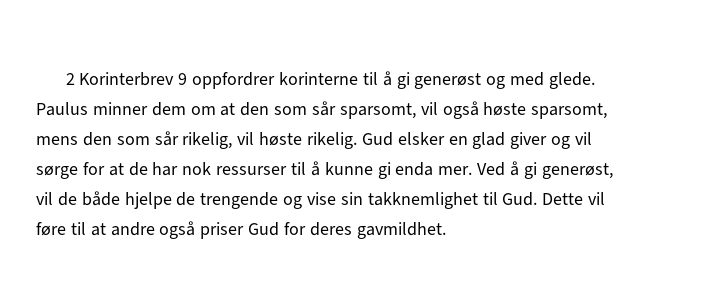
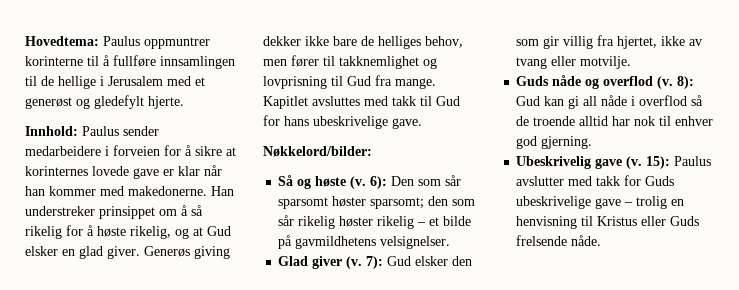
- 2 Korinterbrev 9 oppfordrer korinterne til å gi generøst og med glede. Paulus minner dem om at den som sår sparsomt, vil også høste sparsomt, mens den som sår rikelig, vil høste rikelig. Gud elsker en glad giver og vil sørge for at de har nok ressurser til å kunne gi enda mer. Ved å gi generøst, vil de både hjelpe de trengende og vise sin takknemlighet til Gud. Dette vil føre til at andre også priser Gud for deres gavmildhet.
+ Hovedtema: Paulus oppmuntrer korinterne til å fullføre innsamlingen til de hellige i Jerusalem med et generøst og gledefylt hjerte.
+ Innhold: Paulus sender medarbeidere i forveien for å sikre at korinternes lovede gave er klar når han kommer med makedonerne. Han understreker prinsippet om å så rikelig for å høste rikelig, og at Gud elsker en glad giver. Generøs giving dekker ikke bare de helliges behov, men fører til takknemlighet og lovprisning til Gud fra mange. Kapitlet avsluttes med takk til Gud for hans ubeskrivelige gave.
+ Nøkkelord/bilder:
+ Så og høste (v. 6): Den som sår sparsomt høster sparsomt; den som sår rikelig høster rikelig – et bilde på gavmildhetens velsignelser.
+ Glad giver (v. 7): Gud elsker den som gir villig fra hjertet, ikke av tvang eller motvilje.
+ Guds nåde og overflod (v. 8): Gud kan gi all nåde i overflod så de troende alltid har nok til enhver god gjerning.
+ Ubeskrivelig gave (v. 15): Paulus avslutter med takk for Guds ubeskrivelige gave – trolig en henvisning til Kristus eller Guds frelsende nåde.

